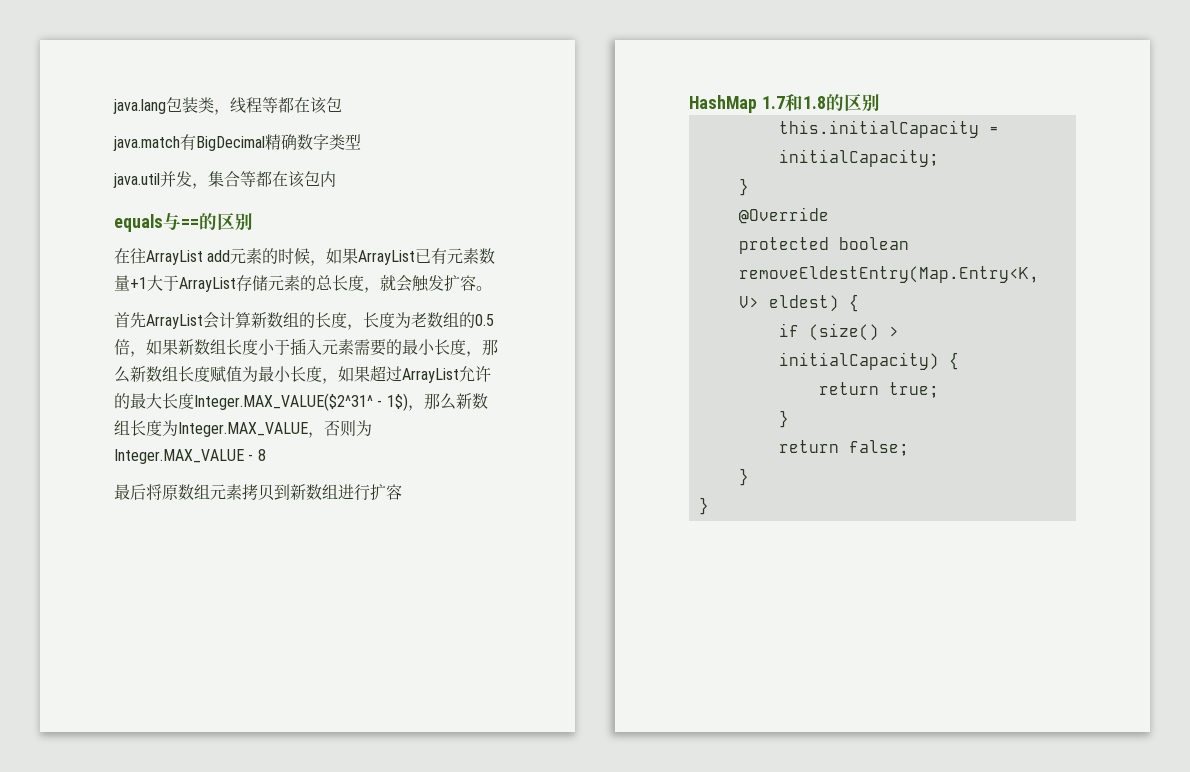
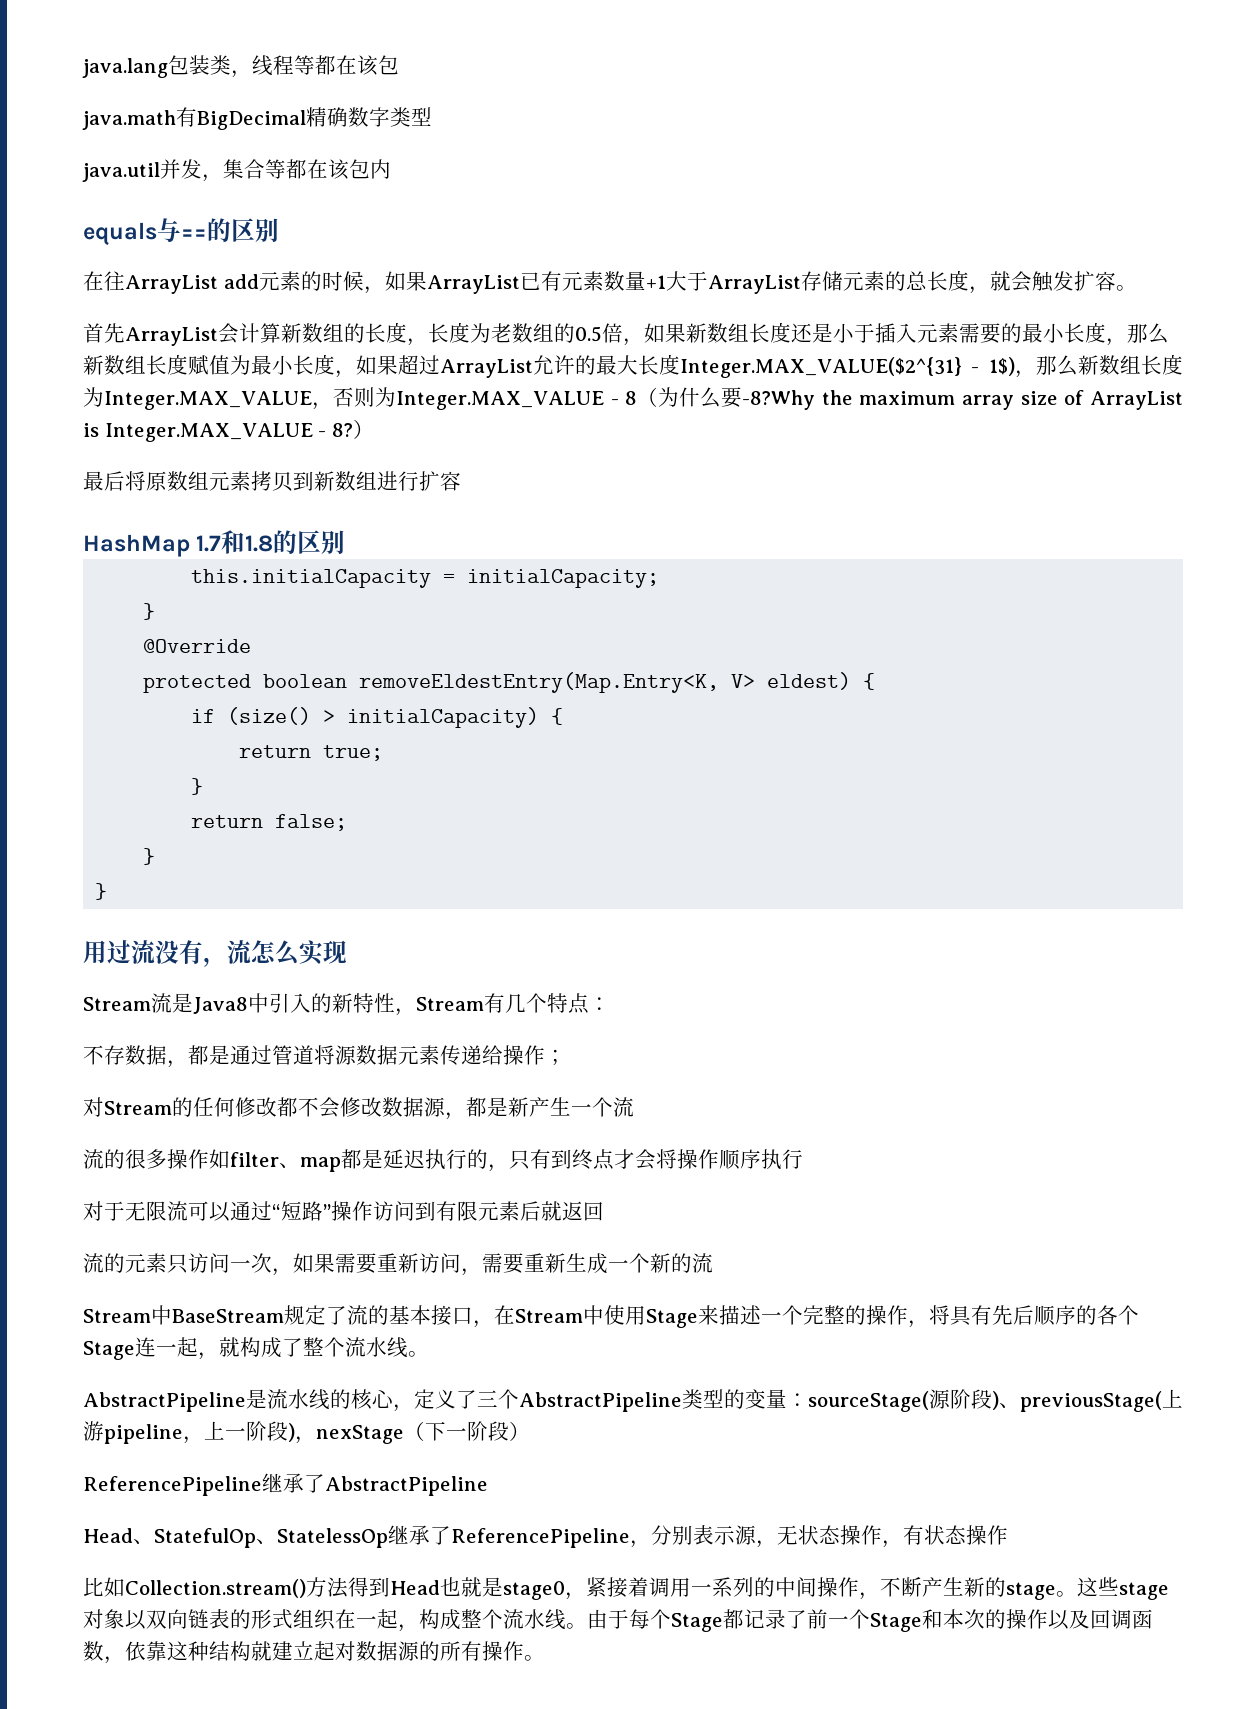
- java.match有BigDecimal精确数字类型
+ java.math有BigDecimal精确数字类型
- 首先ArrayList会计算新数组的长度，长度为老数组的0.5倍，如果新数组长度小于插入元素需要的最小长度，那么新数组长度赋值为最小长度，如果超过ArrayList允许的最大长度Integer.MAX_VALUE($2^31^ - 1$)，那么新数组长度为Integer.MAX_VALUE，否则为Integer.MAX_VALUE - 8
+ 首先ArrayList会计算新数组的长度，长度为老数组的0.5倍，如果新数组长度还是小于插入元素需要的最小长度，那么新数组长度赋值为最小长度，如果超过ArrayList允许的最大长度Integer.MAX_VALUE($2^{31} - 1$)，那么新数组长度为Integer.MAX_VALUE，否则为Integer.MAX_VALUE - 8（为什么要-8?Why the maximum array size of ArrayList is Integer.MAX_VALUE - 8?）
+ 用过流没有，流怎么实现
+ Stream流是Java8中引入的新特性，Stream有几个特点：
+ 不存数据，都是通过管道将源数据元素传递给操作；
+ 对Stream的任何修改都不会修改数据源，都是新产生一个流
+ 流的很多操作如filter、map都是延迟执行的，只有到终点才会将操作顺序执行
+ 对于无限流可以通过“短路”操作访问到有限元素后就返回
+ 流的元素只访问一次，如果需要重新访问，需要重新生成一个新的流
+ Stream中BaseStream规定了流的基本接口，在Stream中使用Stage来描述一个完整的操作，将具有先后顺序的各个Stage连一起，就构成了整个流水线。
+ AbstractPipeline是流水线的核心，定义了三个AbstractPipeline类型的变量：sourceStage(源阶段)、previousStage(上游pipeline，上一阶段)，nexStage（下一阶段）
+ ReferencePipeline继承了AbstractPipeline
+ Head、StatefulOp、StatelessOp继承了ReferencePipeline，分别表示源，无状态操作，有状态操作
+ 比如Collection.stream()方法得到Head也就是stage0，紧接着调用一系列的中间操作，不断产生新的stage。这些stage对象以双向链表的形式组织在一起，构成整个流水线。由于每个Stage都记录了前一个Stage和本次的操作以及回调函数，依靠这种结构就建立起对数据源的所有操作。

